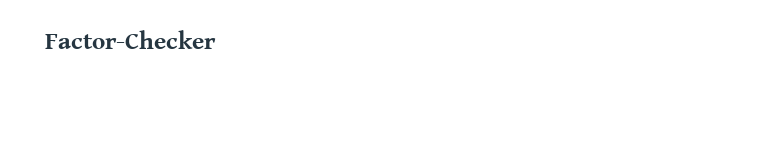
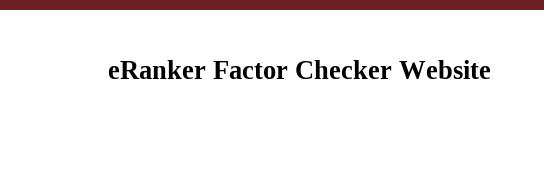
- Factor-Checker
+ eRanker Factor Checker Website

